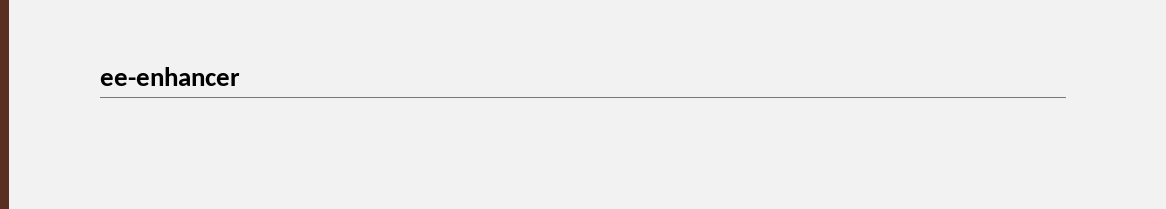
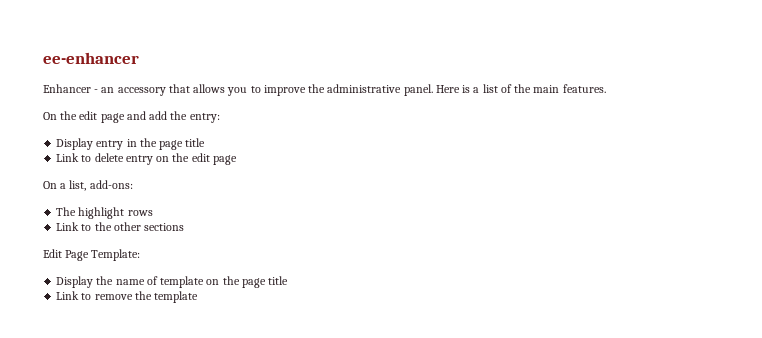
+ Enhancer - an accessory that allows you to improve the administrative panel. Here is a list of the main features.
+ On the edit page and add the entry:
+ Display entry in the page title
+ Link to delete entry on the edit page
+ On a list, add-ons:
+ The highlight rows
+ Link to the other sections
+ Edit Page Template:
+ Display the name of template on the page title
+ Link to remove the template

